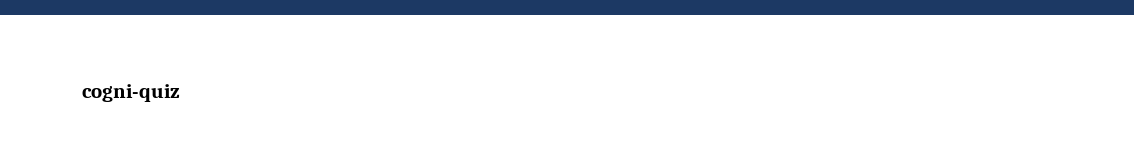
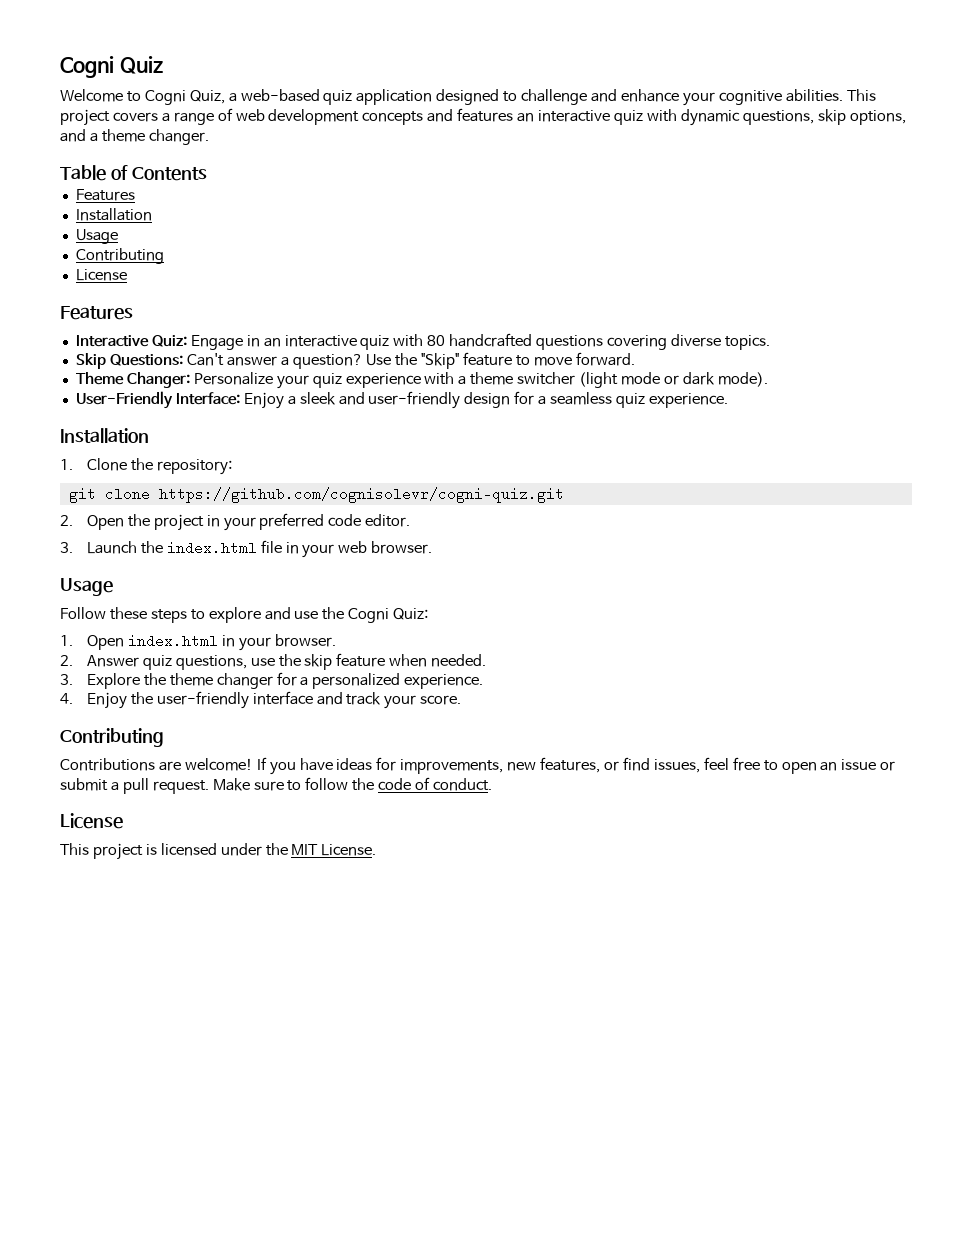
- cogni-quiz
+ Cogni Quiz
+ Welcome to Cogni Quiz, a web-based quiz application designed to challenge and enhance your cognitive abilities. This project covers a range of web development concepts and features an interactive quiz with dynamic questions, skip options, and a theme changer.
+ Table of Contents
+ Features
+ Installation
+ Usage
+ Contributing
+ License
+ Features
+ Interactive Quiz: Engage in an interactive quiz with 80 handcrafted questions covering diverse topics.
+ Skip Questions: Can't answer a question? Use the "Skip" feature to move forward.
+ Theme Changer: Personalize your quiz experience with a theme switcher (light mode or dark mode).
+ User-Friendly Interface: Enjoy a sleek and user-friendly design for a seamless quiz experience.
+ Installation
+ 1. Clone the repository:
+ git clone https://github.com/cognisolevr/cogni-quiz.git
+ 2. Open the project in your preferred code editor.
+ 3. Launch the index.html file in your web browser.
+ Usage
+ Follow these steps to explore and use the Cogni Quiz:
+ 1. Open index.html in your browser.
+ 2. Answer quiz questions, use the skip feature when needed.
+ 3. Explore the theme changer for a personalized experience.
+ 4. Enjoy the user-friendly interface and track your score.
+ Contributing
+ Contributions are welcome! If you have ideas for improvements, new features, or find issues, feel free to open an issue or submit a pull request. Make sure to follow the code of conduct.
+ License
+ This project is licensed under the MIT License.

